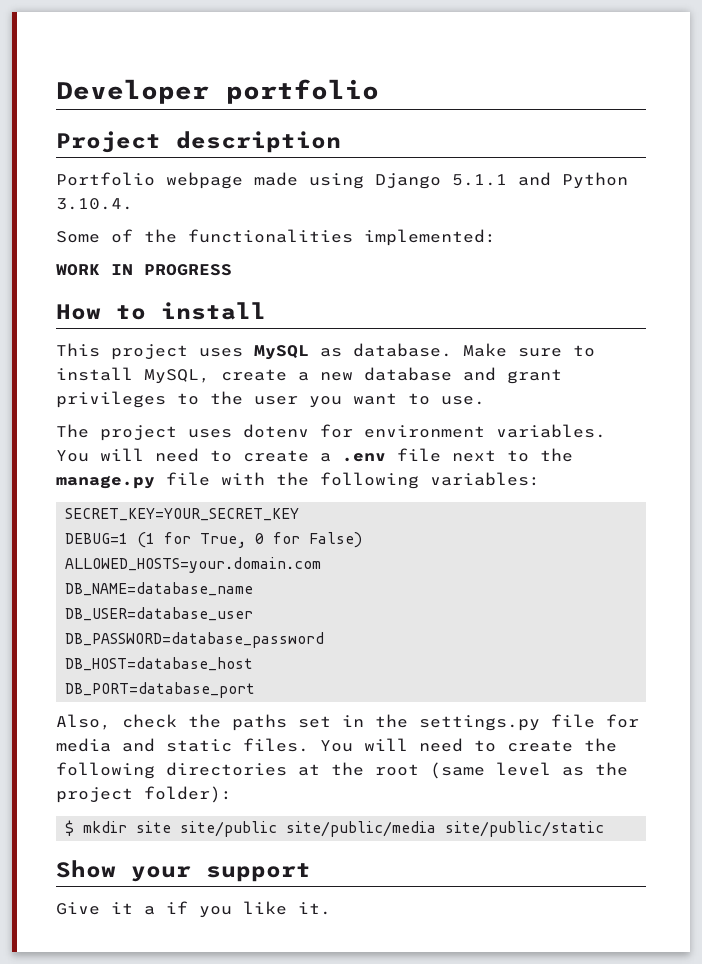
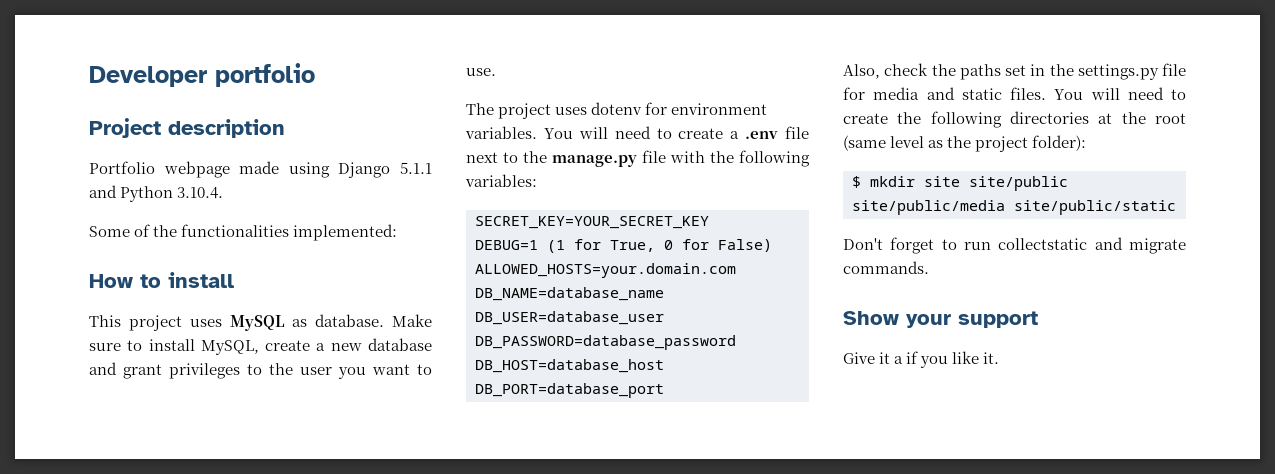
- WORK IN PROGRESS
+ Don't forget to run collectstatic and migrate commands.

